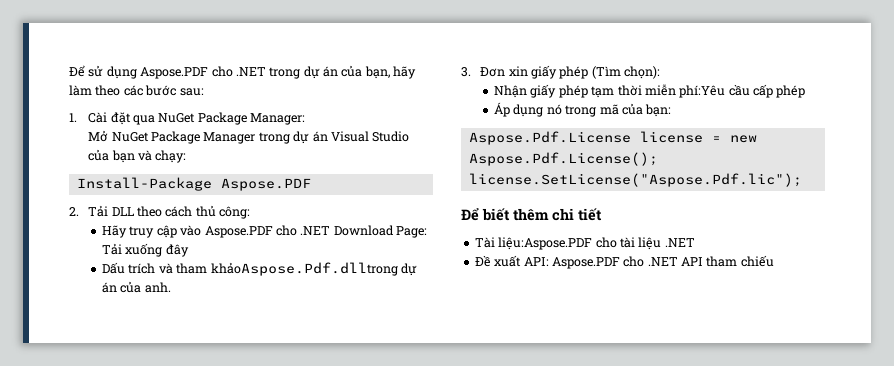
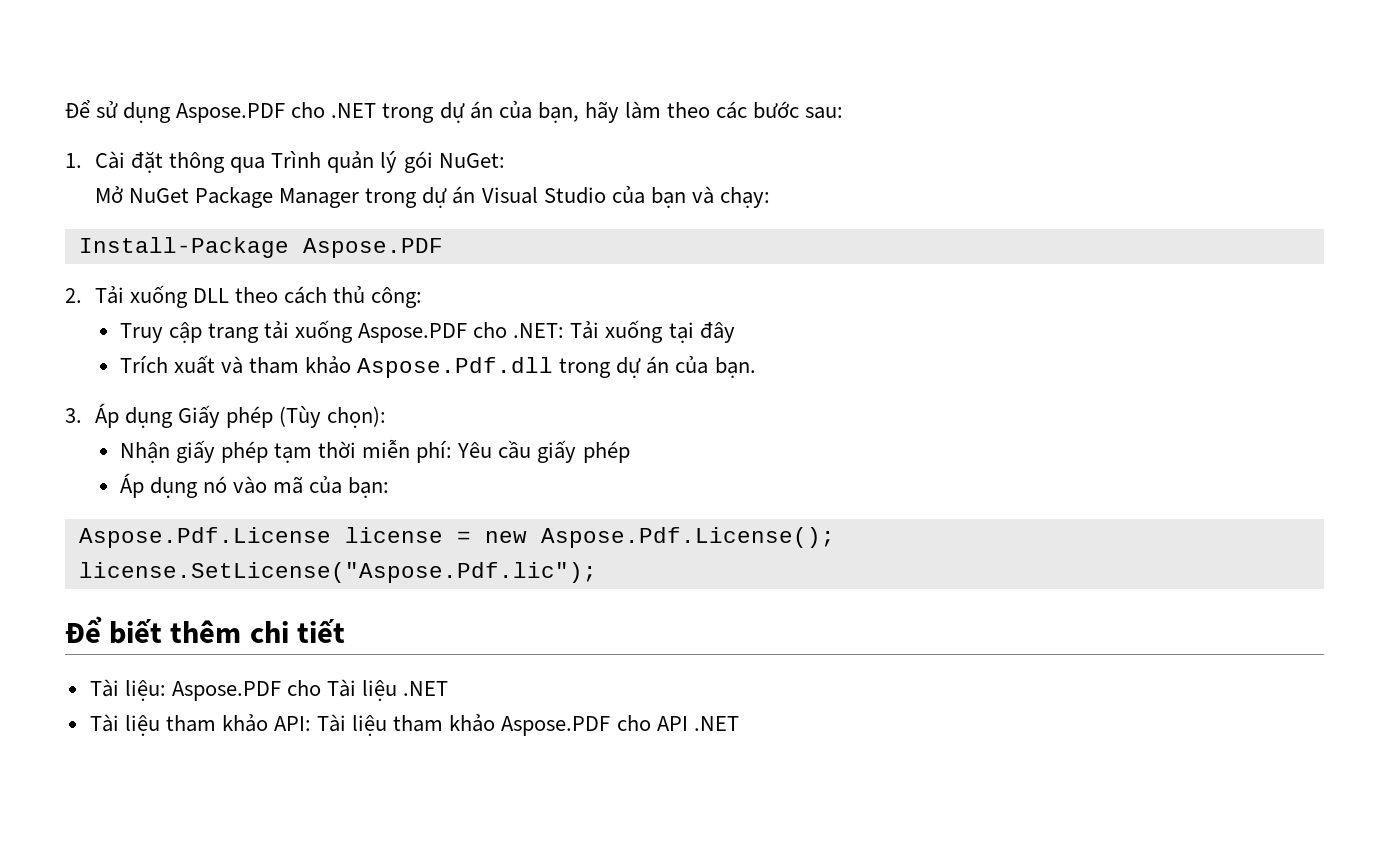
- 1. Cài đặt qua NuGet Package Manager:
+ 1. Cài đặt thông qua Trình quản lý gói NuGet:
- 2. Tải DLL theo cách thủ công:
+ 2. Tải xuống DLL theo cách thủ công:
- Hãy truy cập vào Aspose.PDF cho .NET Download Page: Tải xuống đây
+ Truy cập trang tải xuống Aspose.PDF cho .NET: Tải xuống tại đây
- Dấu trích và tham khảoAspose.Pdf.dlltrong dự án của anh.
+ Trích xuất và tham khảo Aspose.Pdf.dll trong dự án của bạn.
- 3. Đơn xin giấy phép (Tìm chọn):
+ 3. Áp dụng Giấy phép (Tùy chọn):
- Nhận giấy phép tạm thời miễn phí:Yêu cầu cấp phép
+ Nhận giấy phép tạm thời miễn phí: Yêu cầu giấy phép
- Áp dụng nó trong mã của bạn:
+ Áp dụng nó vào mã của bạn:
- Tài liệu:Aspose.PDF cho tài liệu .NET
- Đề xuất API: Aspose.PDF cho .NET API tham chiếu
+ Tài liệu: Aspose.PDF cho Tài liệu .NET
+ Tài liệu tham khảo API: Tài liệu tham khảo Aspose.PDF cho API .NET

